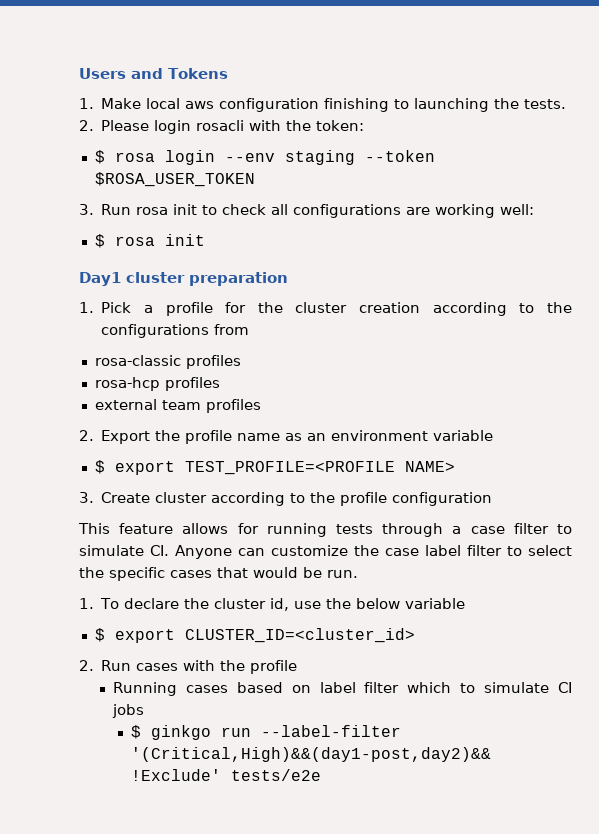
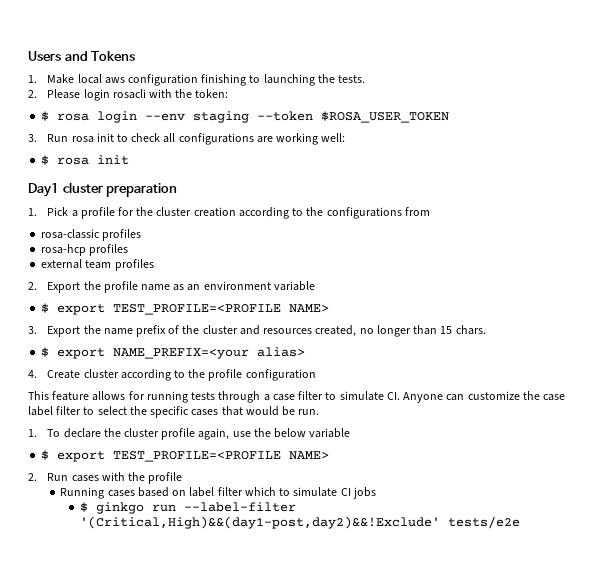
- 3. Create cluster according to the profile configuration
+ 3. Export the name prefix of the cluster and resources created, no longer than 15 chars.
+ $ export NAME_PREFIX=<your alias>
+ 4. Create cluster according to the profile configuration
- 1. To declare the cluster id, use the below variable
- $ export CLUSTER_ID=<cluster_id>
+ 1. To declare the cluster profile again, use the below variable
+ $ export TEST_PROFILE=<PROFILE NAME>

